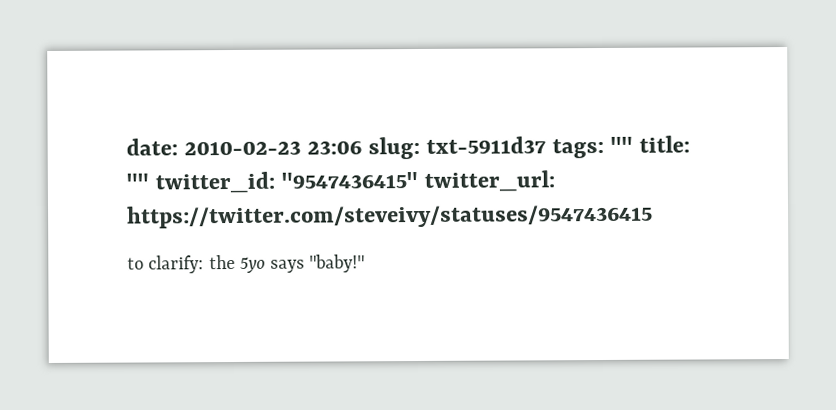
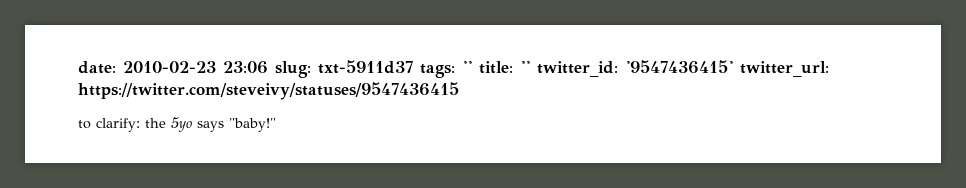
- date: 2010-02-23 23:06 slug: txt-5911d37 tags: "" title: "" twitter_id: "9547436415" twitter_url: https://twitter.com/steveivy/statuses/9547436415
+ date: 2010-02-23 23:06 slug: txt-5911d37 tags: '' title: '' twitter_id: '9547436415' twitter_url: https://twitter.com/steveivy/statuses/9547436415

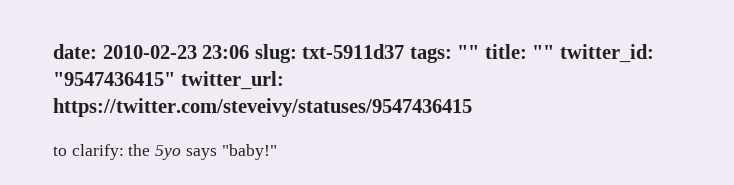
- date: 2010-02-23 23:06 slug: txt-5911d37 tags: '' title: '' twitter_id: '9547436415' twitter_url: https://twitter.com/steveivy/statuses/9547436415
+ date: 2010-02-23 23:06 slug: txt-5911d37 tags: "" title: "" twitter_id: "9547436415" twitter_url: https://twitter.com/steveivy/statuses/9547436415

